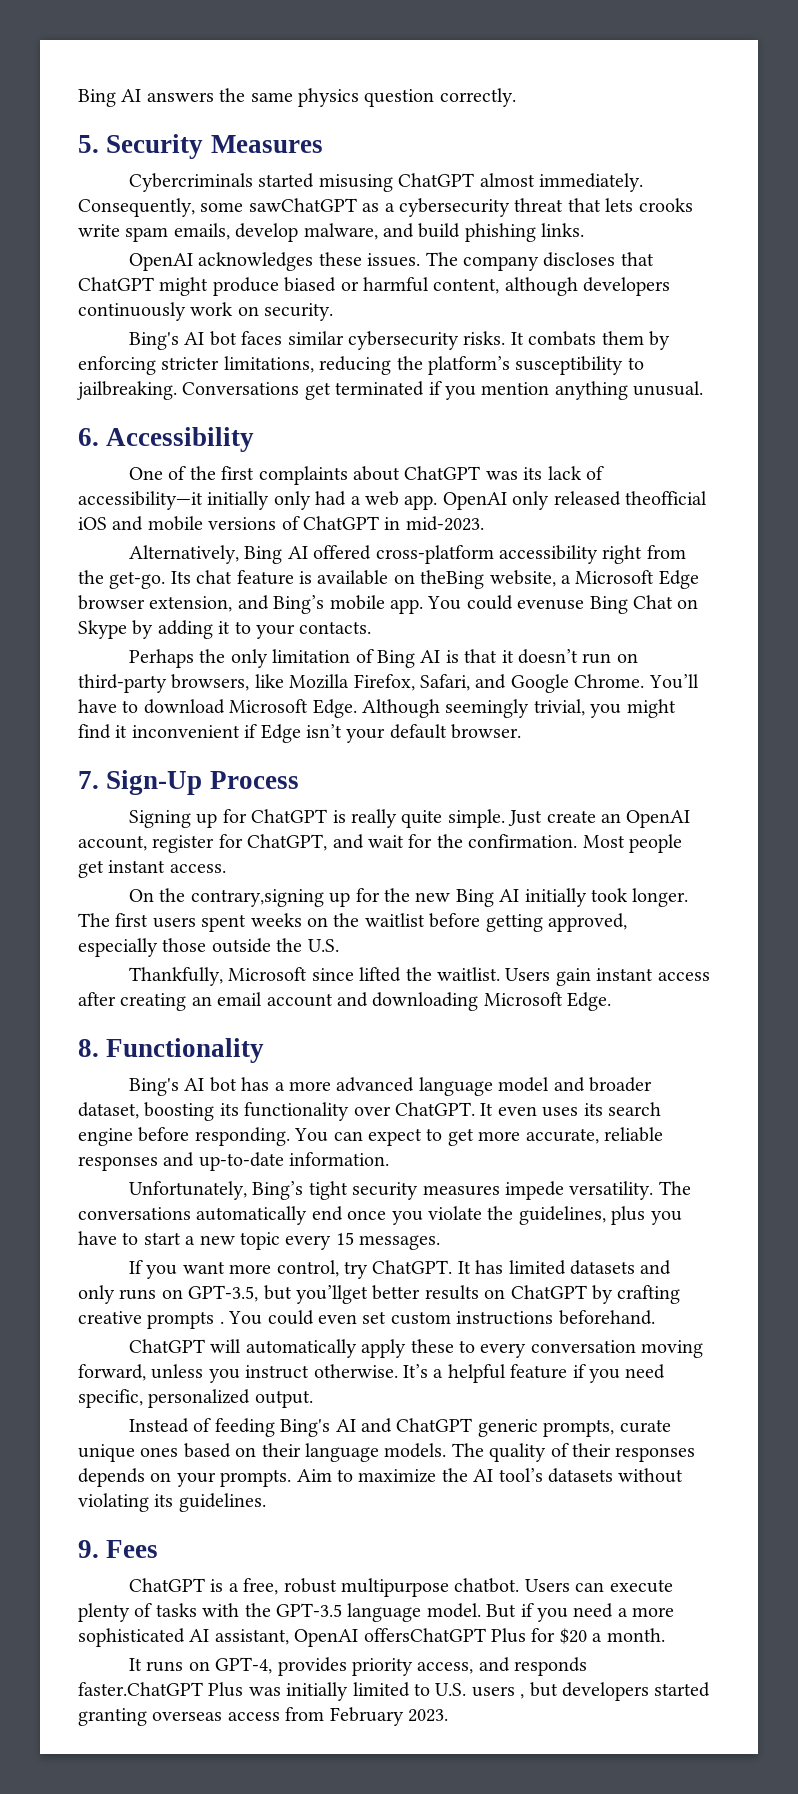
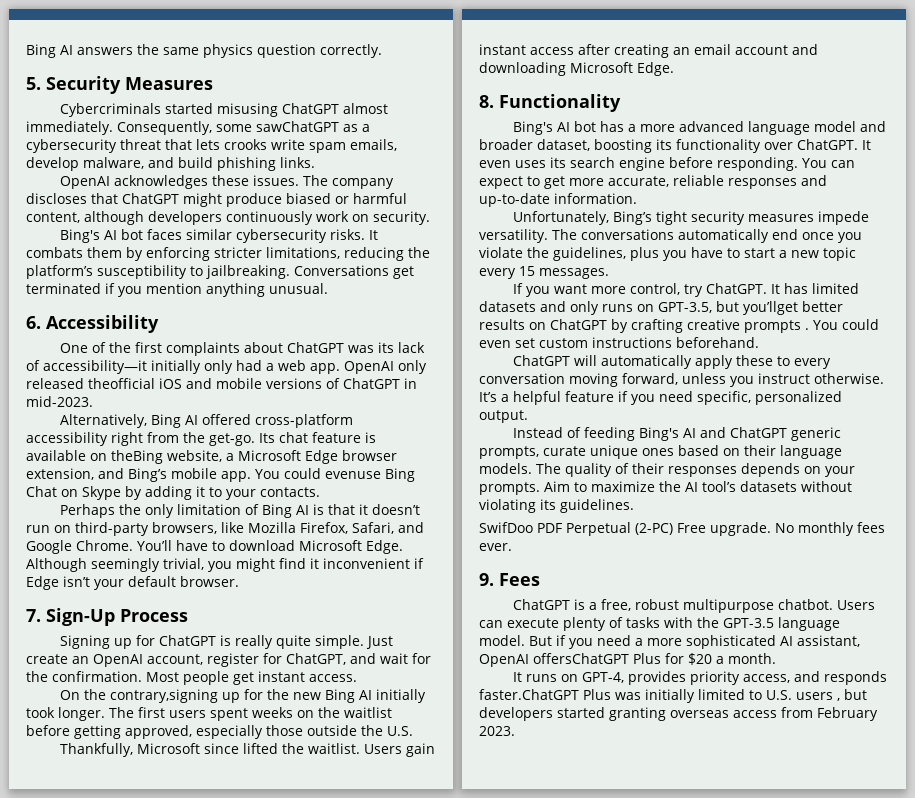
+ SwifDoo PDF Perpetual (2-PC) Free upgrade. No monthly fees ever.

